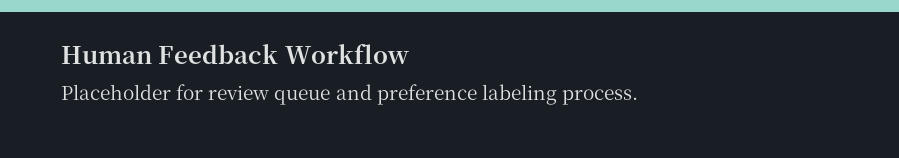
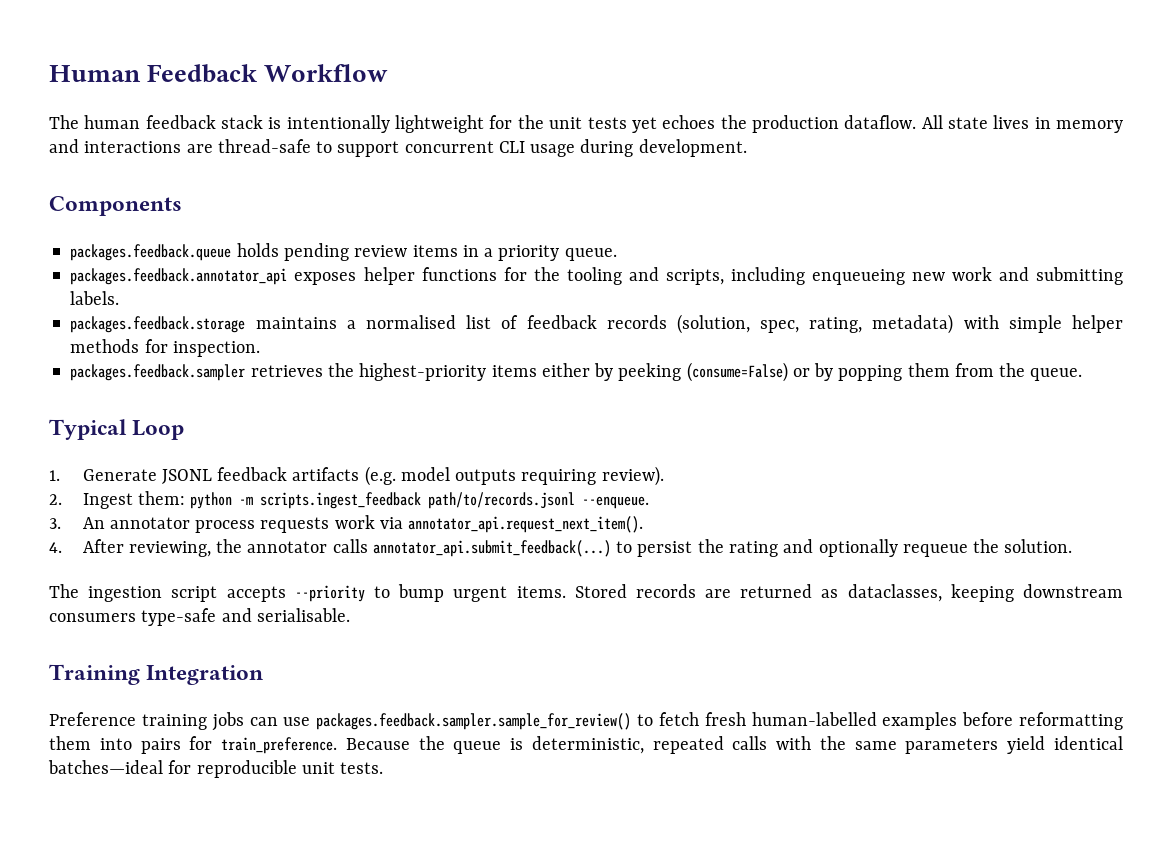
- Placeholder for review queue and preference labeling process.
+ The human feedback stack is intentionally lightweight for the unit tests yet echoes the production dataflow. All state lives in memory and interactions are thread-safe to support concurrent CLI usage during development.
+ Components
+ packages.feedback.queue holds pending review items in a priority queue.
+ packages.feedback.annotator_api exposes helper functions for the tooling and scripts, including enqueueing new work and submitting labels.
+ packages.feedback.storage maintains a normalised list of feedback records (solution, spec, rating, metadata) with simple helper methods for inspection.
+ packages.feedback.sampler retrieves the highest-priority items either by peeking (consume=False) or by popping them from the queue.
+ Typical Loop
+ 1. Generate JSONL feedback artifacts (e.g. model outputs requiring review).
+ 2. Ingest them: python -m scripts.ingest_feedback path/to/records.jsonl --enqueue.
+ 3. An annotator process requests work via annotator_api.request_next_item().
+ 4. After reviewing, the annotator calls annotator_api.submit_feedback(...) to persist the rating and optionally requeue the solution.
+ The ingestion script accepts --priority to bump urgent items. Stored records are returned as dataclasses, keeping downstream consumers type-safe and serialisable.
+ Training Integration
+ Preference training jobs can use packages.feedback.sampler.sample_for_review() to fetch fresh human-labelled examples before reformatting them into pairs for train_preference. Because the queue is deterministic, repeated calls with the same parameters yield identical batches—ideal for reproducible unit tests.

